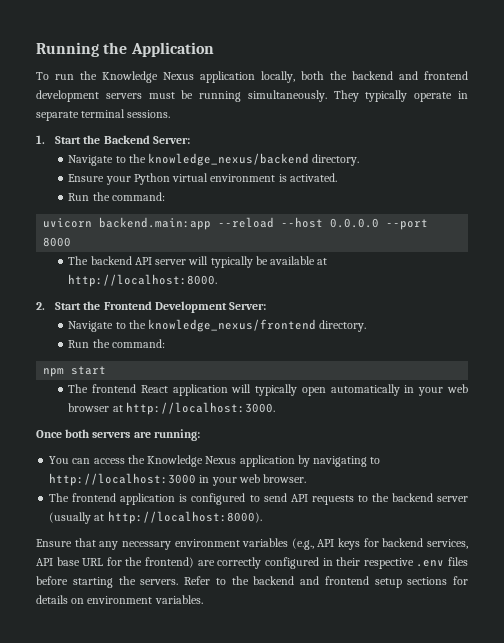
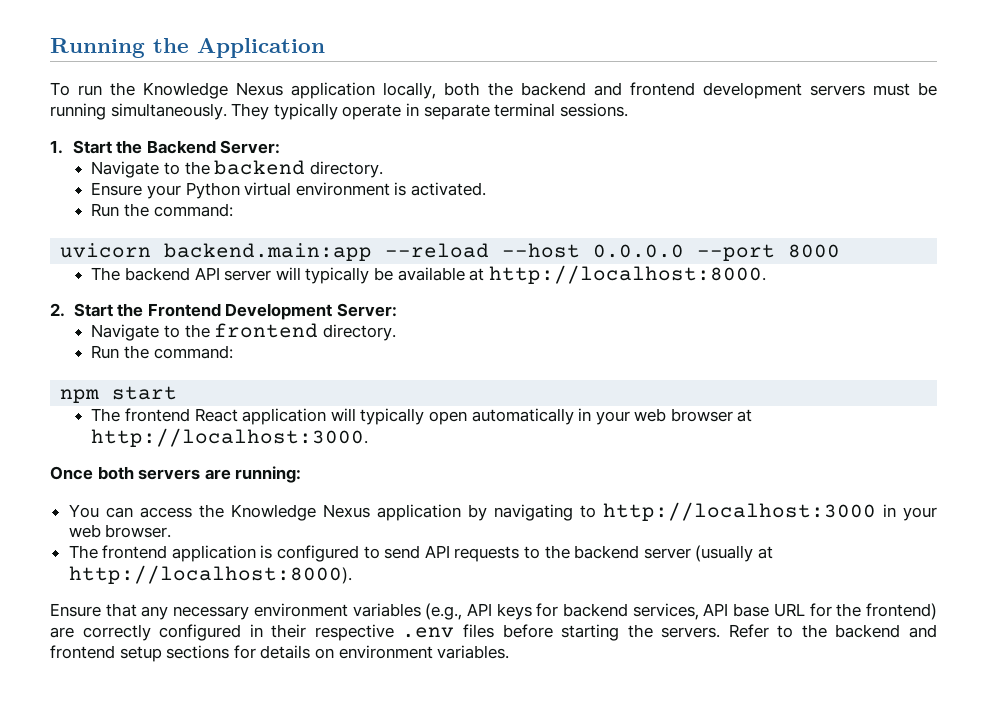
- Navigate to the knowledge_nexus/backend directory.
+ Navigate to the backend directory.
- Navigate to the knowledge_nexus/frontend directory.
+ Navigate to the frontend directory.

